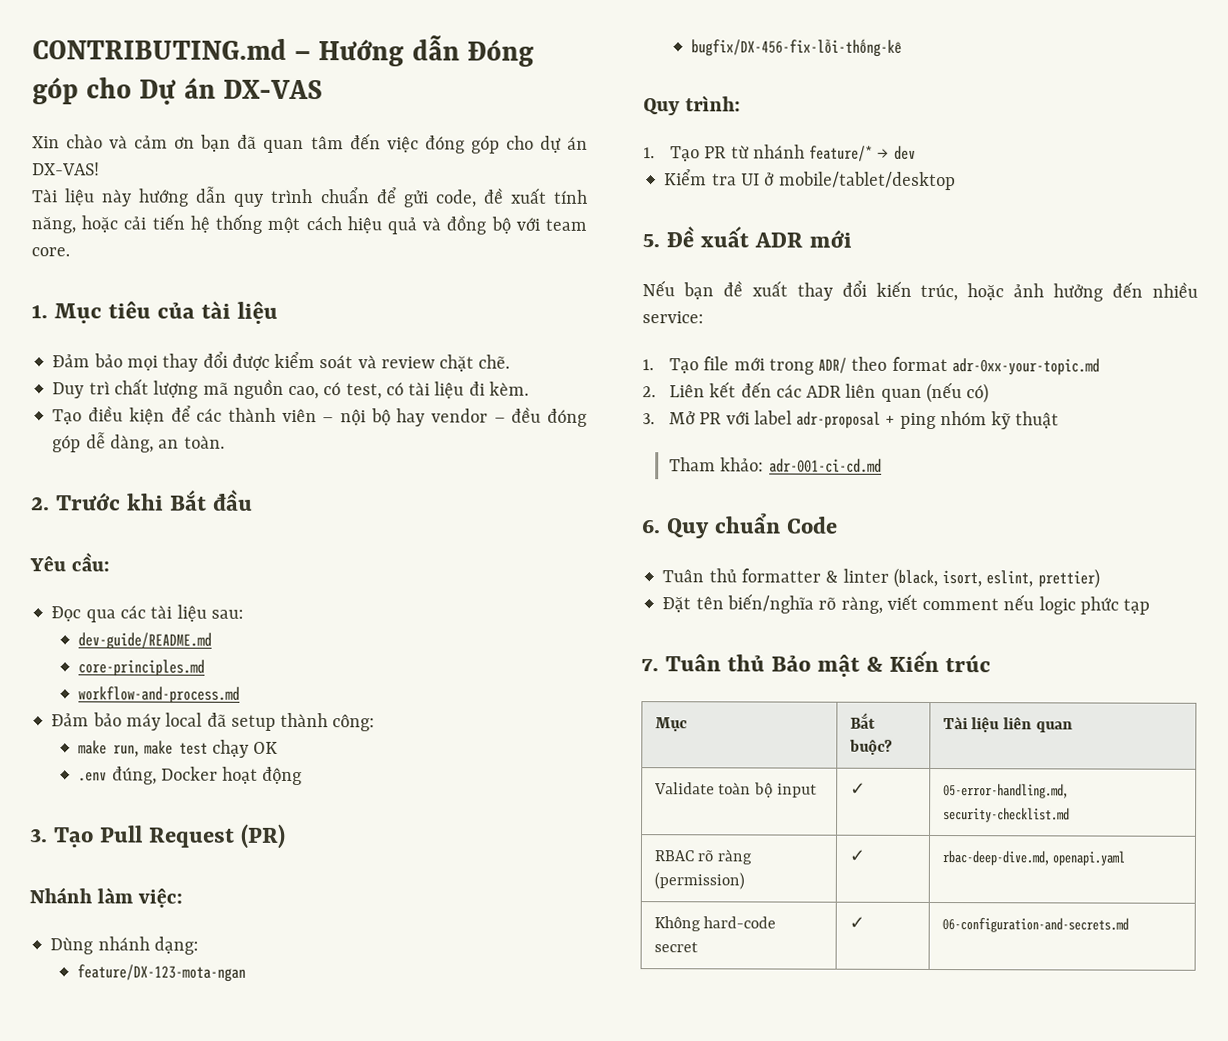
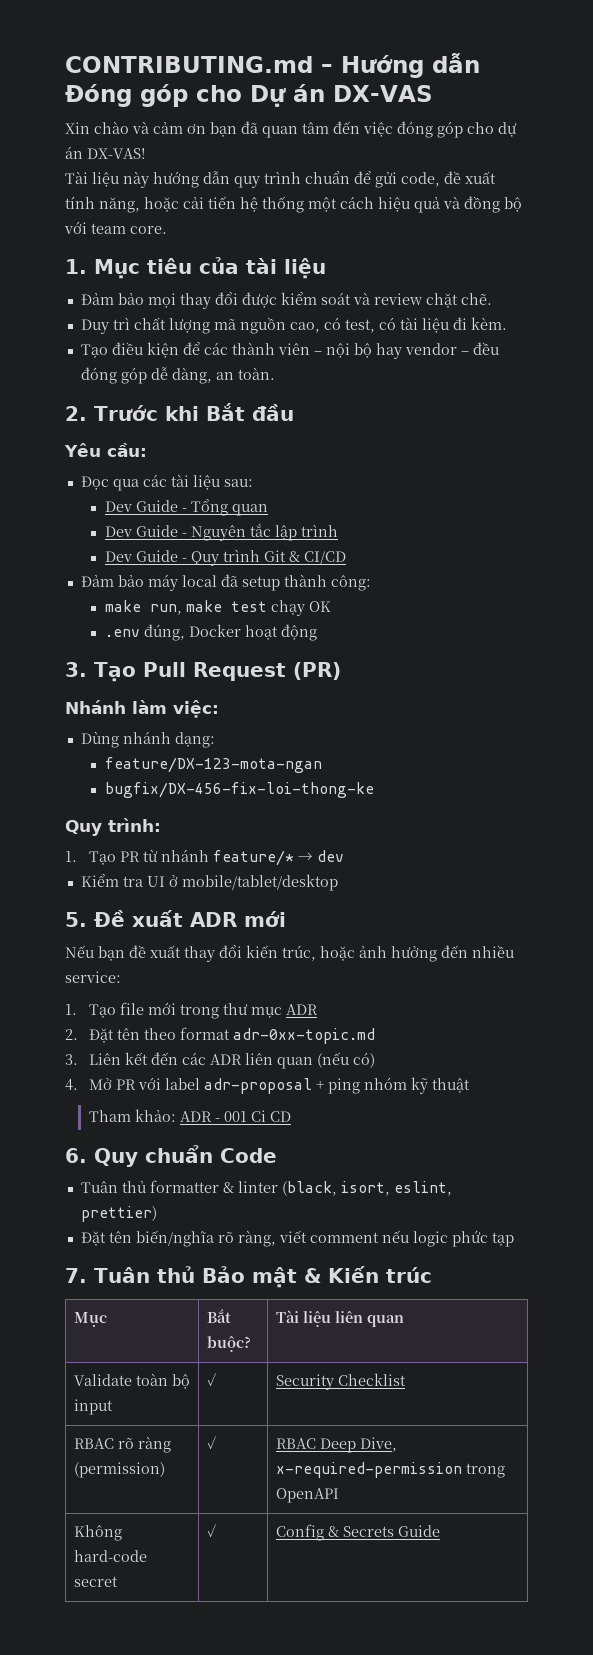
- dev-guide/README.md
- core-principles.md
- workflow-and-process.md
+ Dev Guide - Tổng quan
+ Dev Guide - Nguyên tắc lập trình
+ Dev Guide - Quy trình Git & CI/CD
- bugfix/DX-456-fix-lỗi-thống-kê
+ bugfix/DX-456-fix-loi-thong-ke
- 1. Tạo file mới trong ADR/ theo format adr-0xx-your-topic.md
- 2. Liên kết đến các ADR liên quan (nếu có)
+ 1. Tạo file mới trong thư mục ADR
+ 2. Đặt tên theo format adr-0xx-topic.md
+ 3. Liên kết đến các ADR liên quan (nếu có)
- 3. Mở PR với label adr-proposal + ping nhóm kỹ thuật
+ 4. Mở PR với label adr-proposal + ping nhóm kỹ thuật
- Tham khảo: adr-001-ci-cd.md
+ Tham khảo: ADR - 001 Ci CD
- Validate toàn bộ input | ✓ | 05-error-handling.md, security-checklist.md
+ Validate toàn bộ input | ✓ | Security Checklist
- RBAC rõ ràng (permission) | ✓ | rbac-deep-dive.md, openapi.yaml
+ RBAC rõ ràng (permission) | ✓ | RBAC Deep Dive, x-required-permission trong OpenAPI
- Không hard-code secret | ✓ | 06-configuration-and-secrets.md
+ Không hard-code secret | ✓ | Config & Secrets Guide

